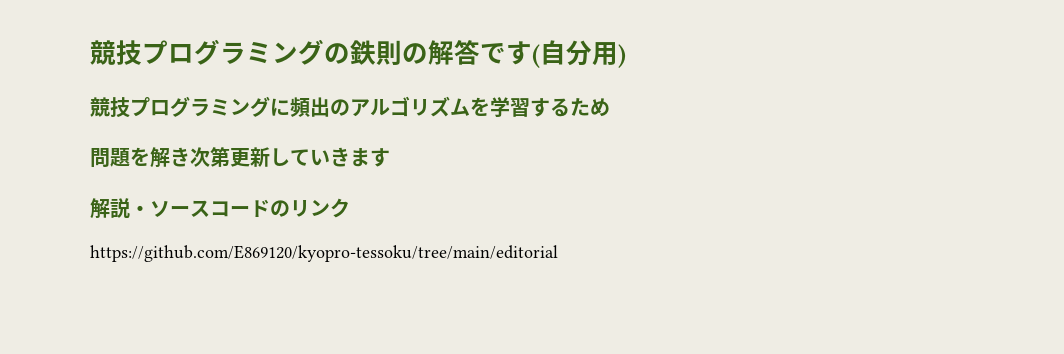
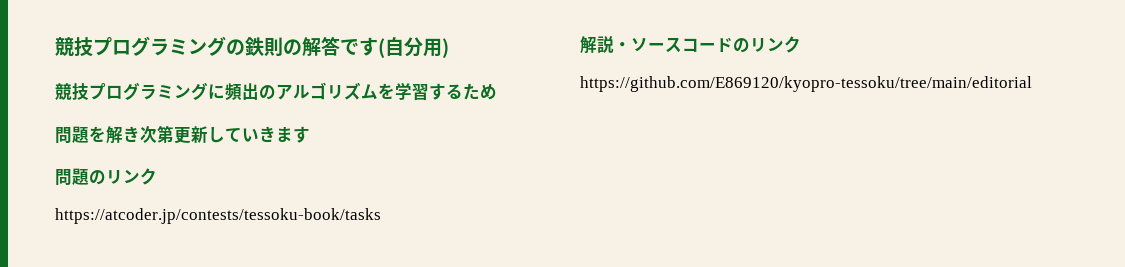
+ 問題のリンク
+ https://atcoder.jp/contests/tessoku-book/tasks

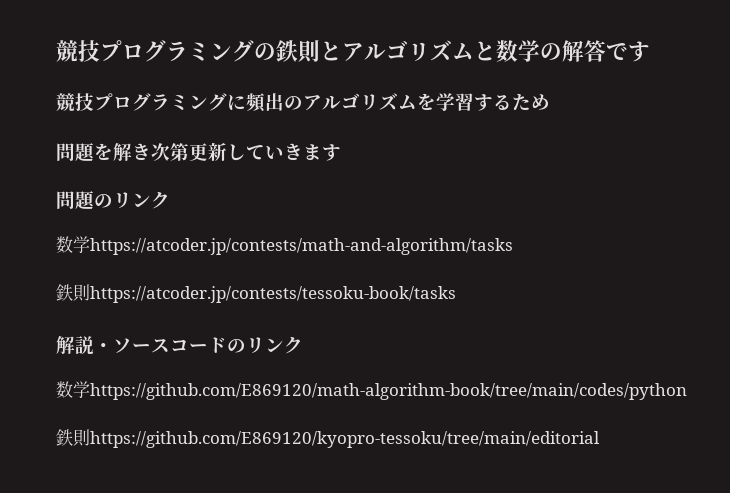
- 競技プログラミングの鉄則の解答です(自分用)
+ 競技プログラミングの鉄則とアルゴリズムと数学の解答です
- https://atcoder.jp/contests/tessoku-book/tasks
+ 数学https://atcoder.jp/contests/math-and-algorithm/tasks
+ 鉄則https://atcoder.jp/contests/tessoku-book/tasks
- https://github.com/E869120/kyopro-tessoku/tree/main/editorial
+ 数学https://github.com/E869120/math-algorithm-book/tree/main/codes/python
+ 鉄則https://github.com/E869120/kyopro-tessoku/tree/main/editorial

